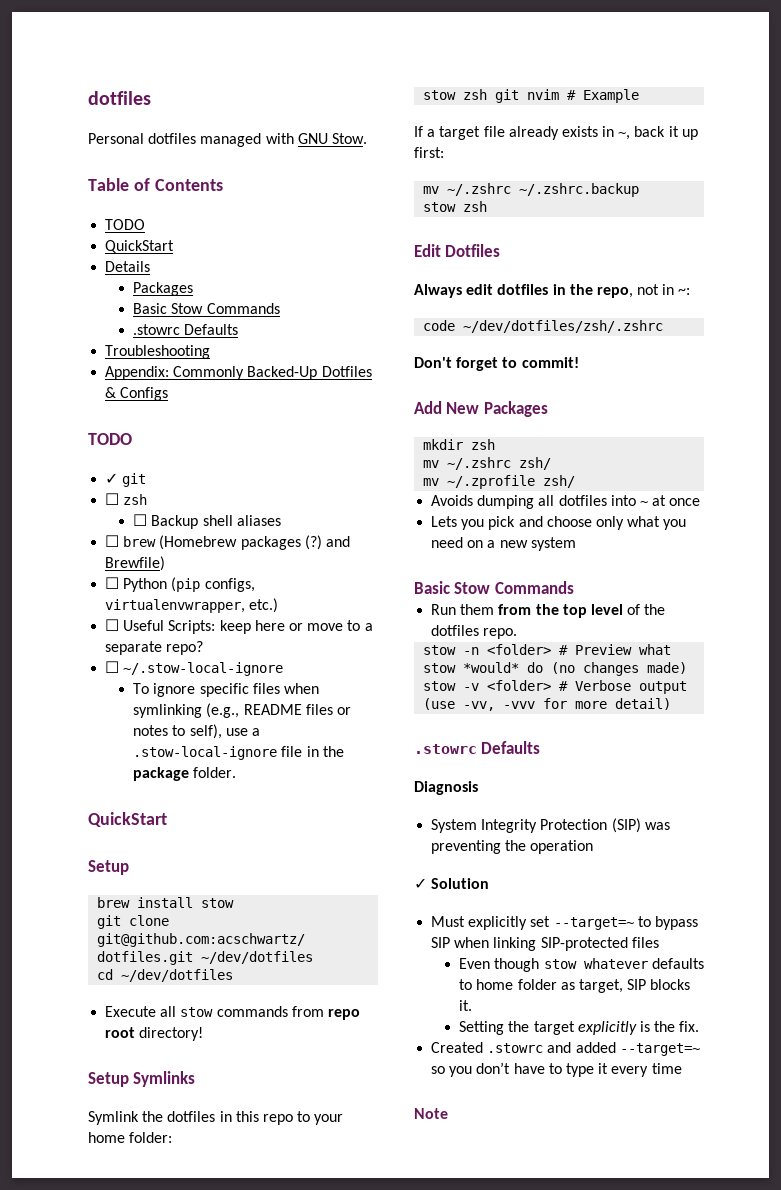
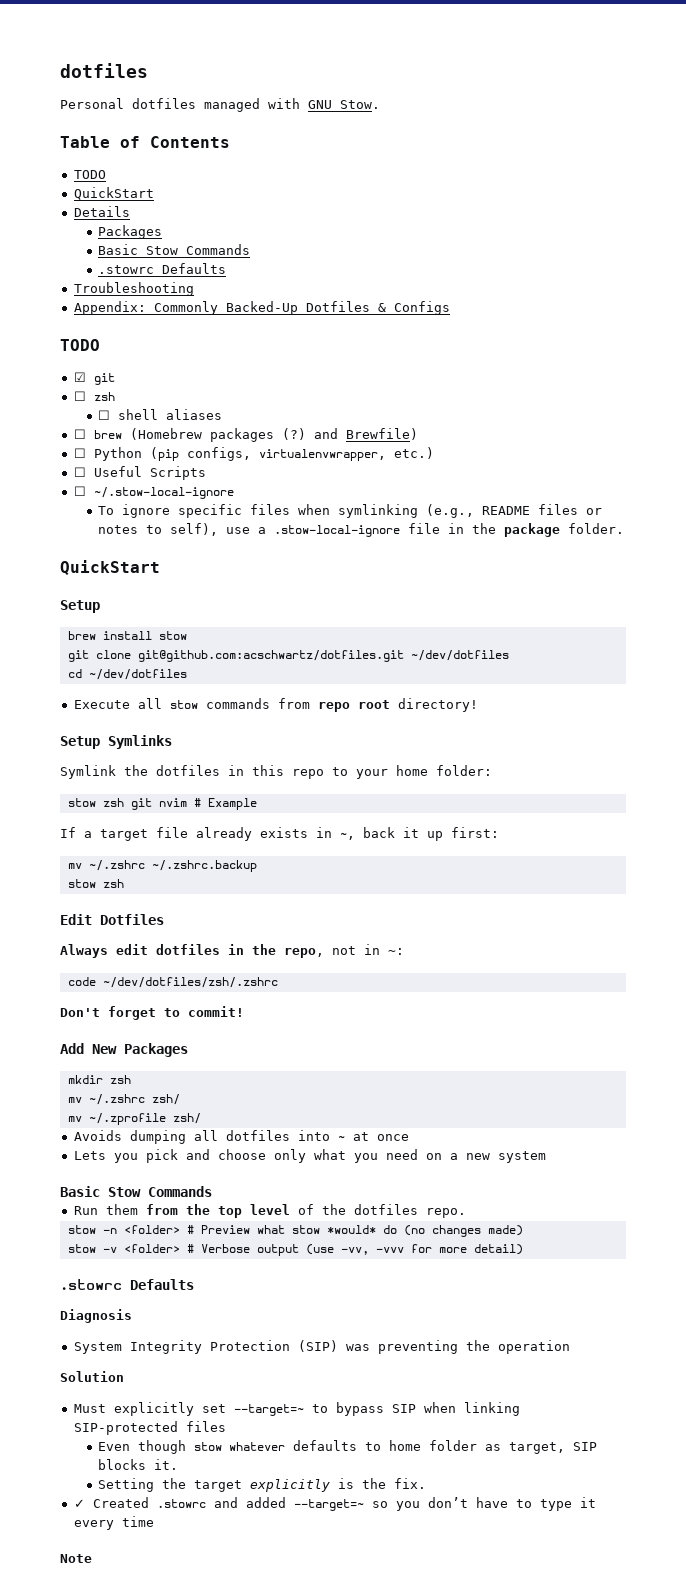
- ✓ git
+ ☑ git
- ☐ Backup shell aliases
+ ☐ shell aliases
- ☐ Useful Scripts: keep here or move to a separate repo?
+ ☐ Useful Scripts
- ✓ Solution
+ Solution
- Created .stowrc and added --target=~ so you don’t have to type it every time
+ ✓ Created .stowrc and added --target=~ so you don’t have to type it every time

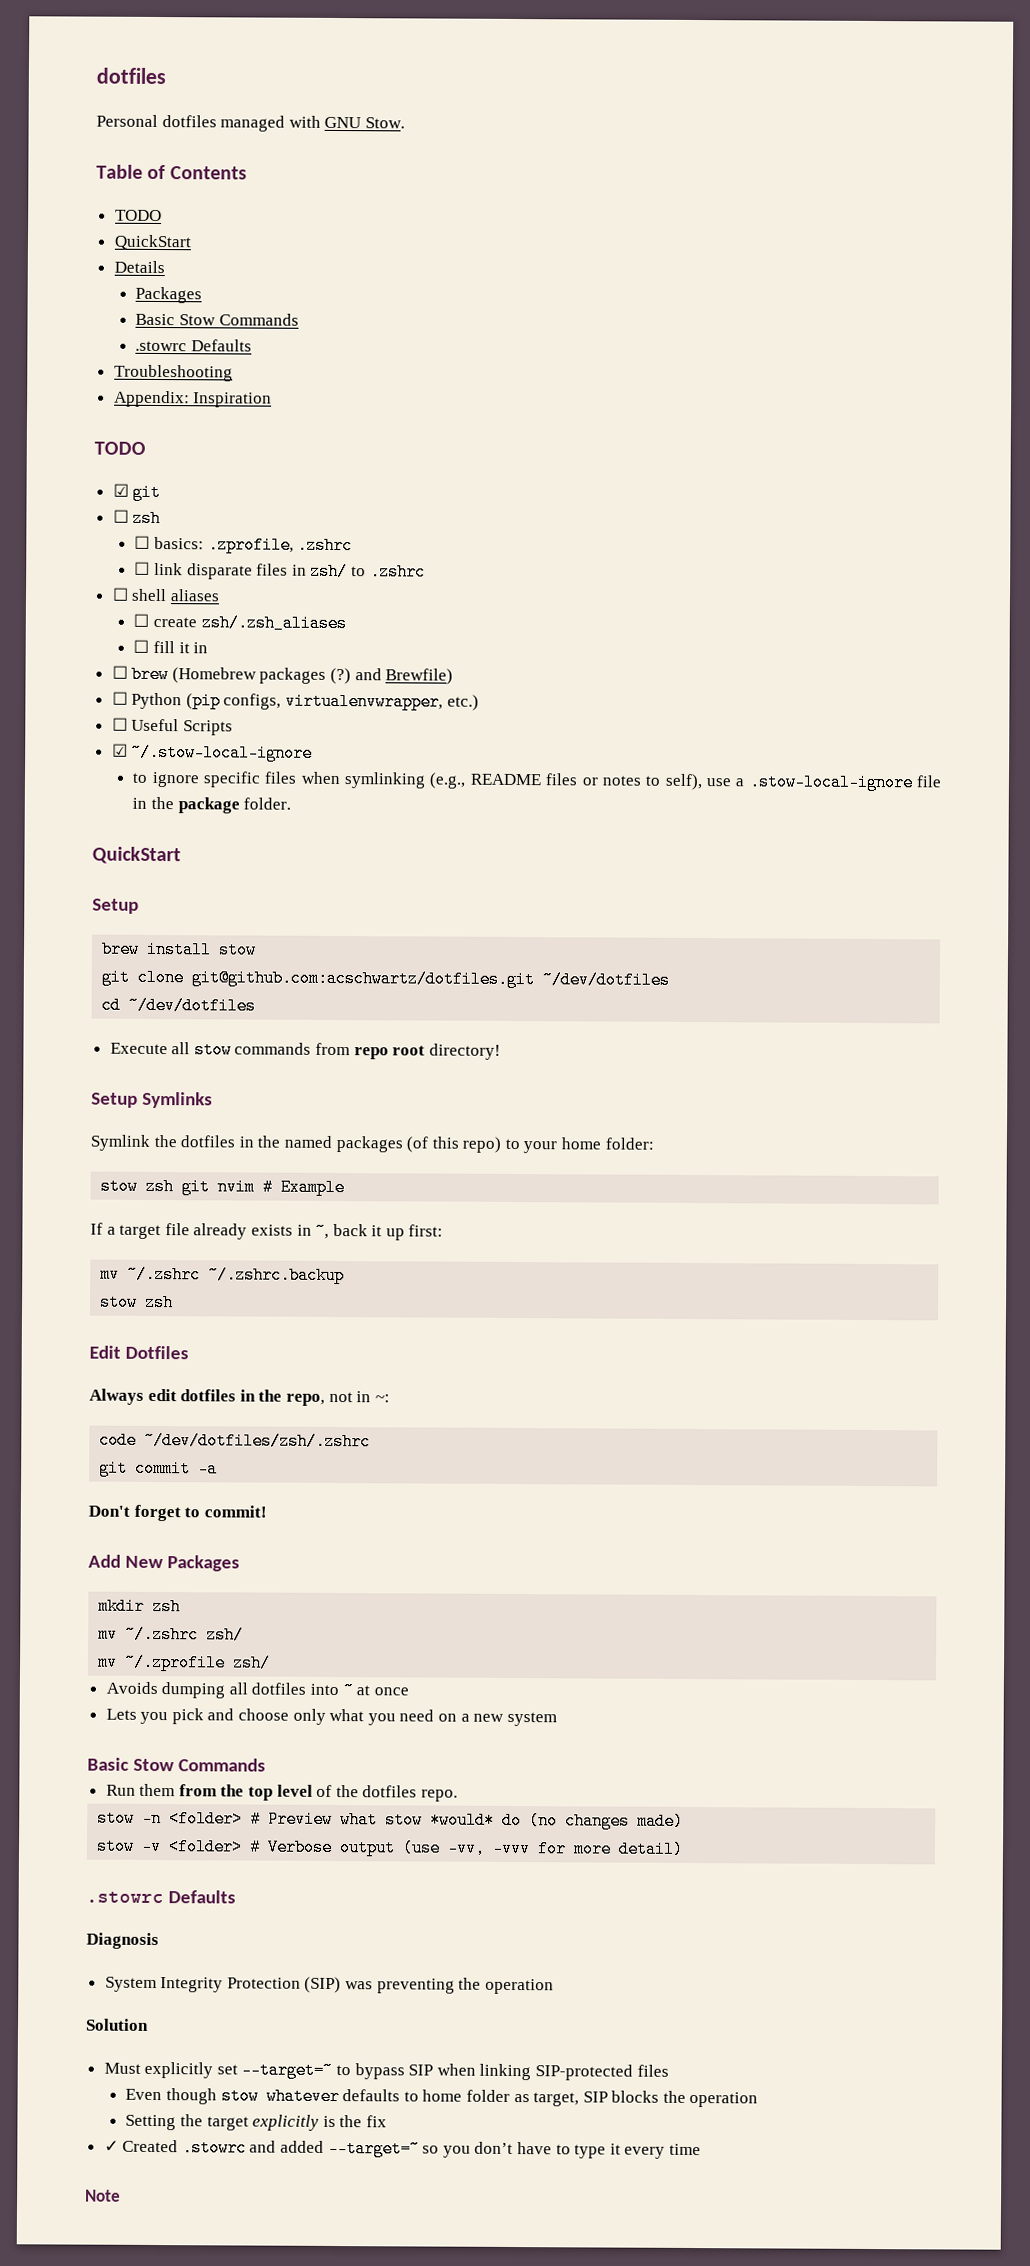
- Appendix: Commonly Backed-Up Dotfiles & Configs
+ Appendix: Inspiration
+ ☐ basics: .zprofile, .zshrc
+ ☐ link disparate files in zsh/ to .zshrc
  ☐ shell aliases
+ ☐ create zsh/.zsh_aliases
+ ☐ fill it in
- ☐ ~/.stow-local-ignore
+ ☑ ~/.stow-local-ignore
- To ignore specific files when symlinking (e.g., README files or notes to self), use a .stow-local-ignore file in the package folder.
+ to ignore specific files when symlinking (e.g., README files or notes to self), use a .stow-local-ignore file in the package folder.
- Symlink the dotfiles in this repo to your home folder:
+ Symlink the dotfiles in the named packages (of this repo) to your home folder:
+ git commit -a
- Even though stow whatever defaults to home folder as target, SIP blocks it.
+ Even though stow whatever defaults to home folder as target, SIP blocks the operation
- Setting the target explicitly is the fix.
+ Setting the target explicitly is the fix

